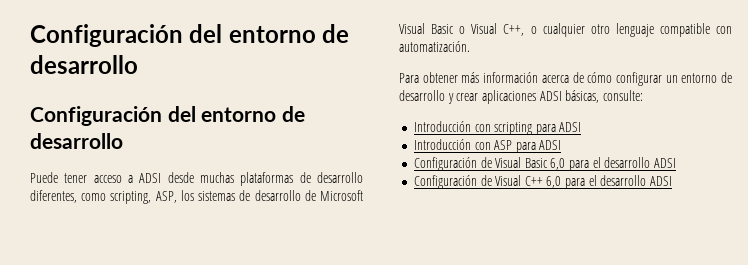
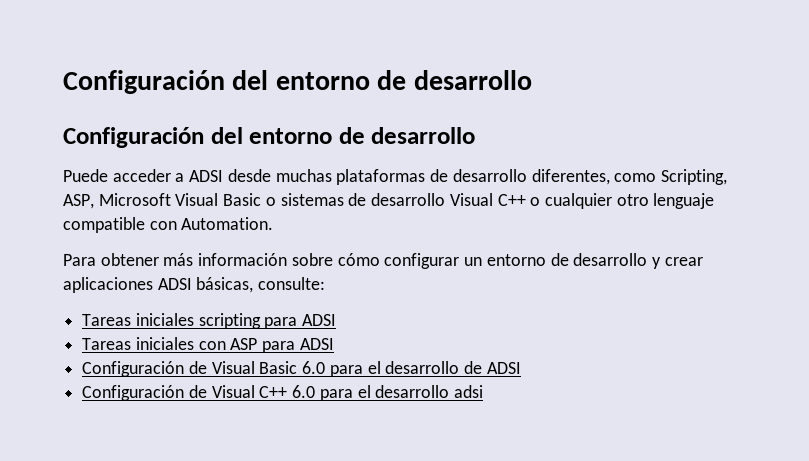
- Puede tener acceso a ADSI desde muchas plataformas de desarrollo diferentes, como scripting, ASP, los sistemas de desarrollo de Microsoft Visual Basic o Visual C++, o cualquier otro lenguaje compatible con automatización.
+ Puede acceder a ADSI desde muchas plataformas de desarrollo diferentes, como Scripting, ASP, Microsoft Visual Basic o sistemas de desarrollo Visual C++ o cualquier otro lenguaje compatible con Automation.
- Para obtener más información acerca de cómo configurar un entorno de desarrollo y crear aplicaciones ADSI básicas, consulte:
+ Para obtener más información sobre cómo configurar un entorno de desarrollo y crear aplicaciones ADSI básicas, consulte:
- Introducción con scripting para ADSI
+ Tareas iniciales scripting para ADSI
- Introducción con ASP para ADSI
+ Tareas iniciales con ASP para ADSI
- Configuración de Visual Basic 6,0 para el desarrollo ADSI
+ Configuración de Visual Basic 6.0 para el desarrollo de ADSI
- Configuración de Visual C++ 6,0 para el desarrollo ADSI
+ Configuración de Visual C++ 6.0 para el desarrollo adsi

